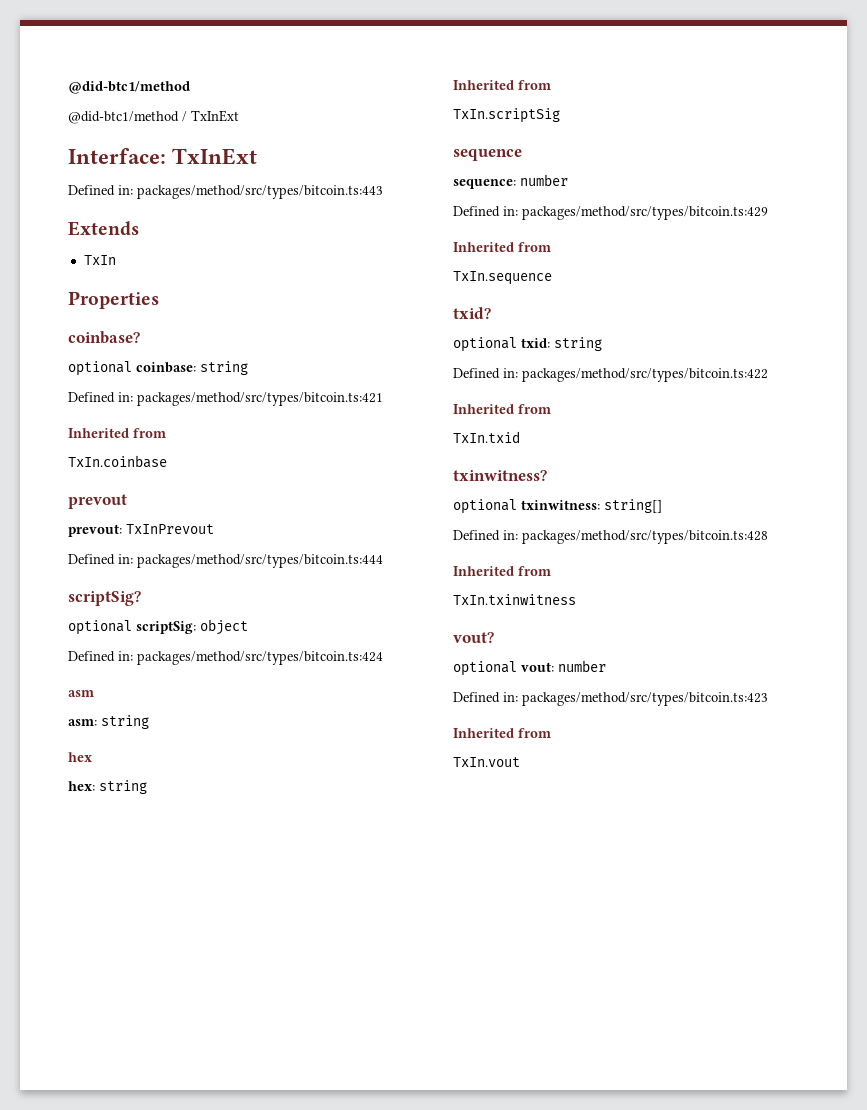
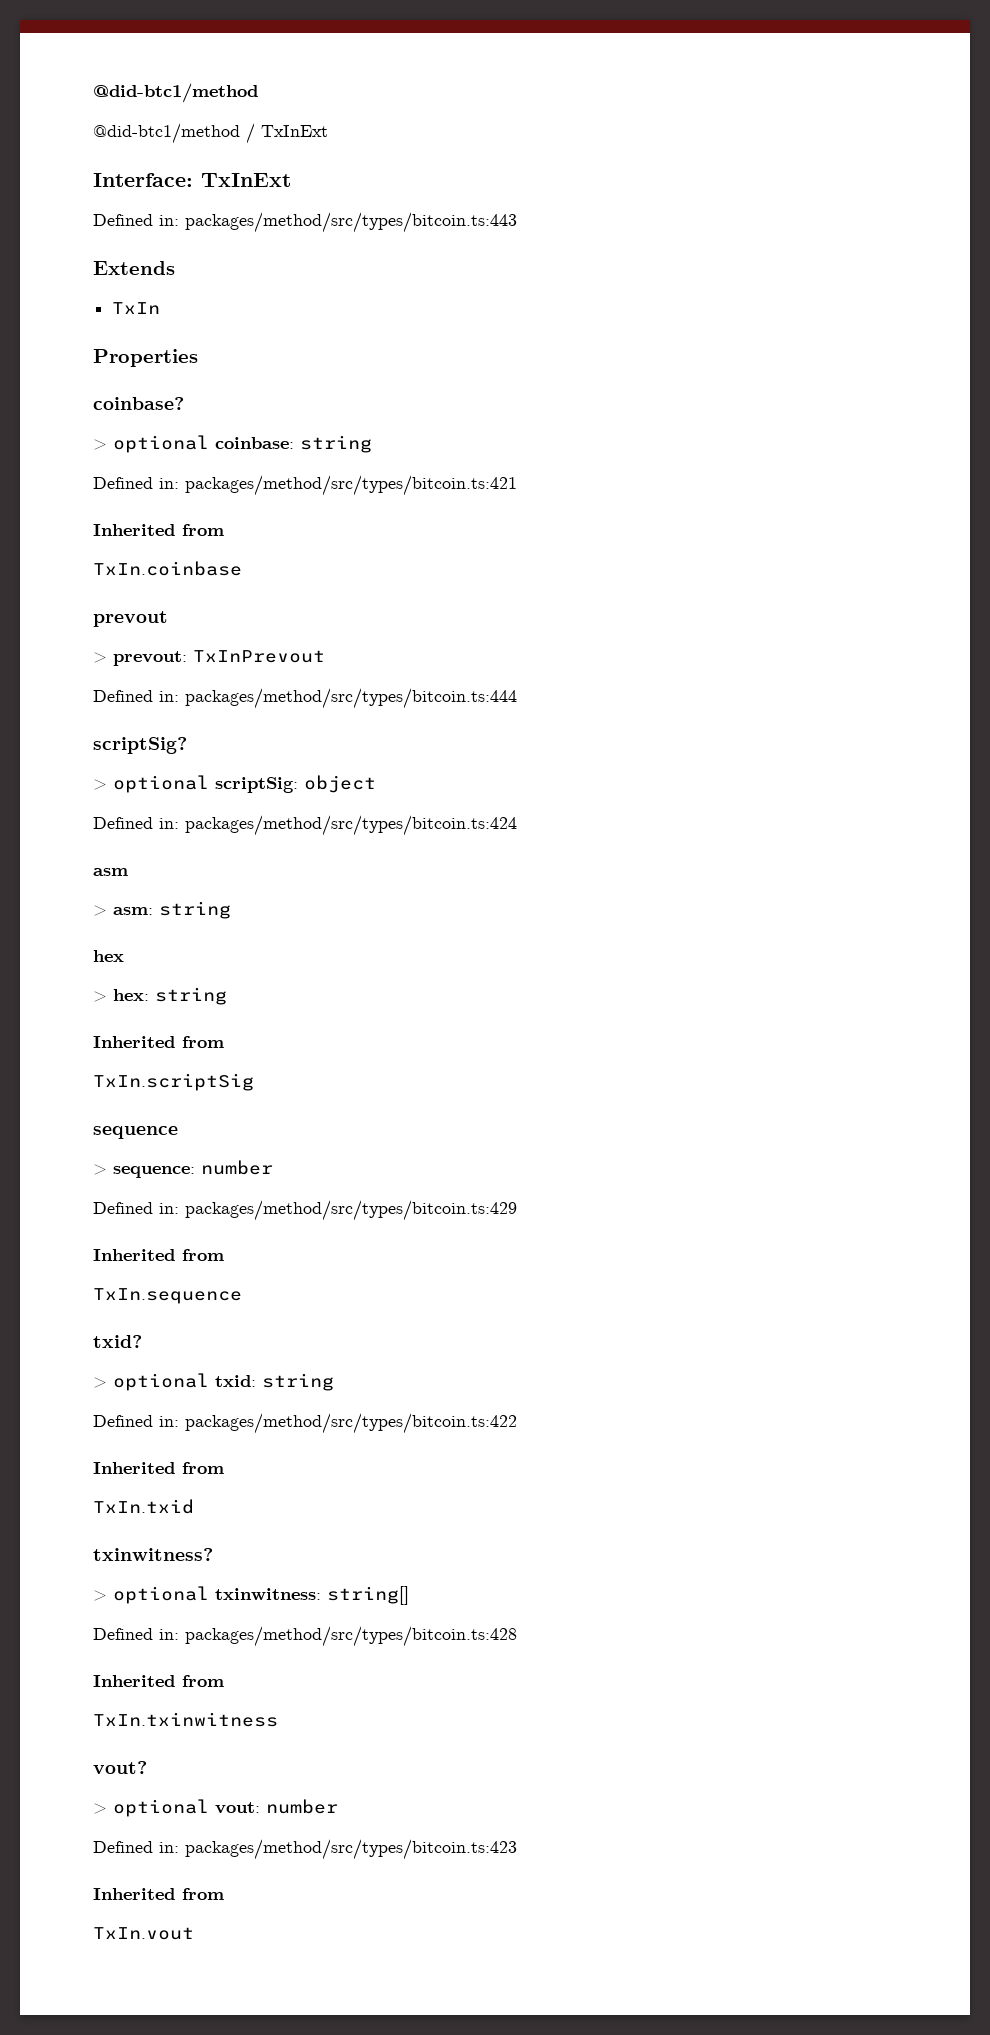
- optional coinbase: string
+ > optional coinbase: string
- prevout: TxInPrevout
+ > prevout: TxInPrevout
- optional scriptSig: object
+ > optional scriptSig: object
- asm: string
+ > asm: string
- hex: string
+ > hex: string
- sequence: number
+ > sequence: number
- optional txid: string
+ > optional txid: string
- optional txinwitness: string[]
+ > optional txinwitness: string[]
- optional vout: number
+ > optional vout: number

